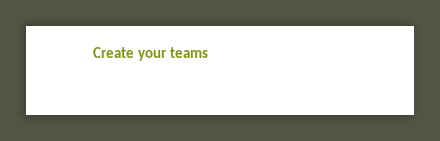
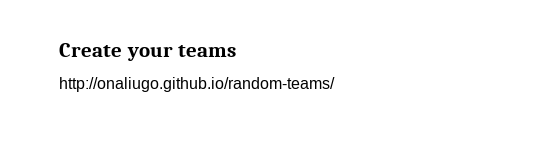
+ http://onaliugo.github.io/random-teams/

